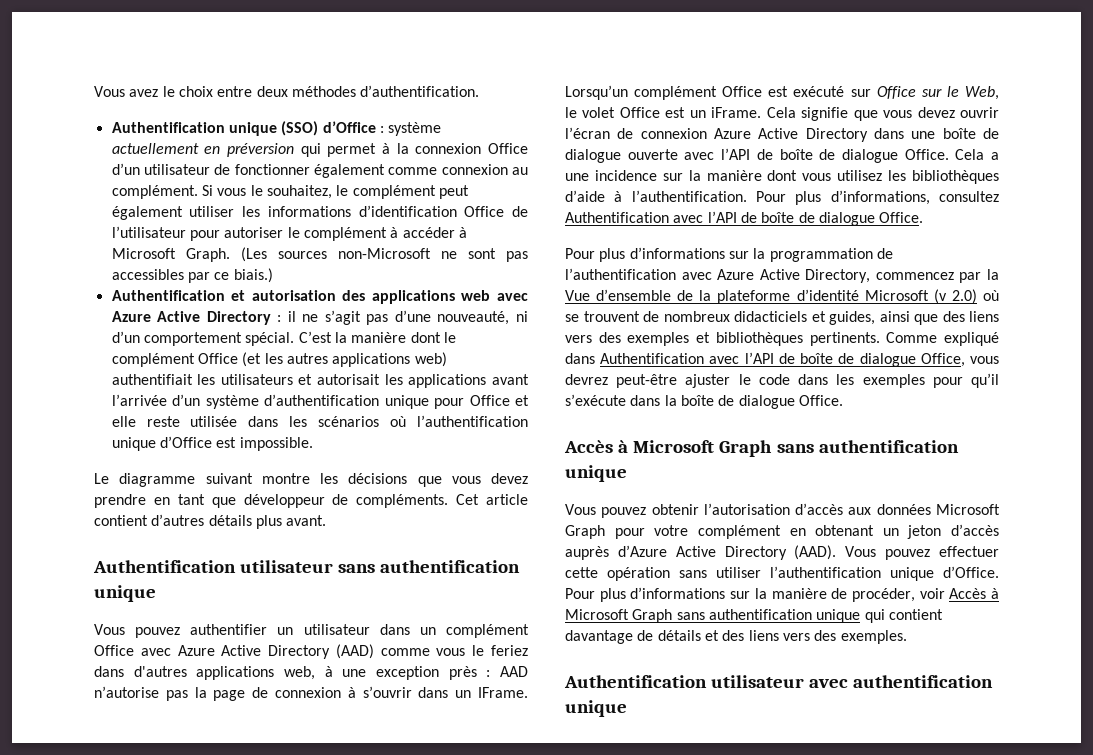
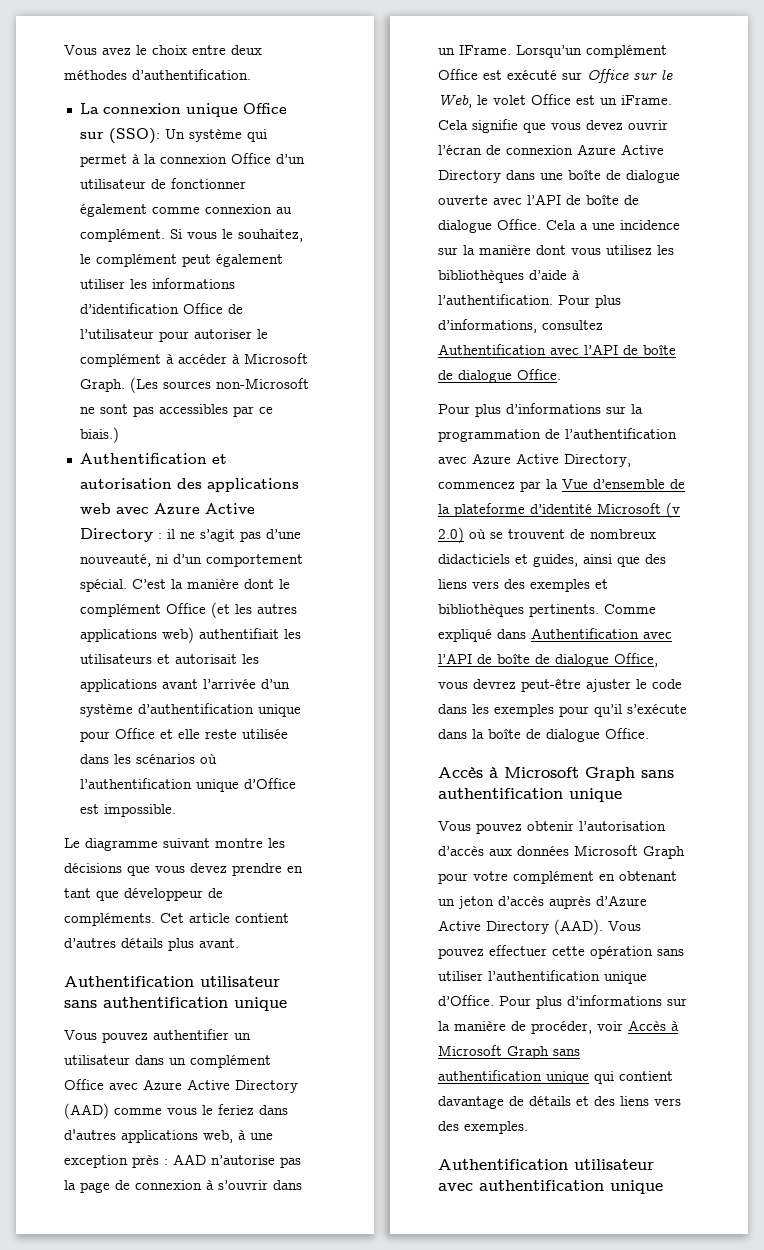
- Authentification unique (SSO) d’Office : système actuellement en préversion qui permet à la connexion Office d’un utilisateur de fonctionner également comme connexion au complément.
+ La connexion unique Office sur (SSO): Un système qui permet à la connexion Office d’un utilisateur de fonctionner également comme connexion au complément.

